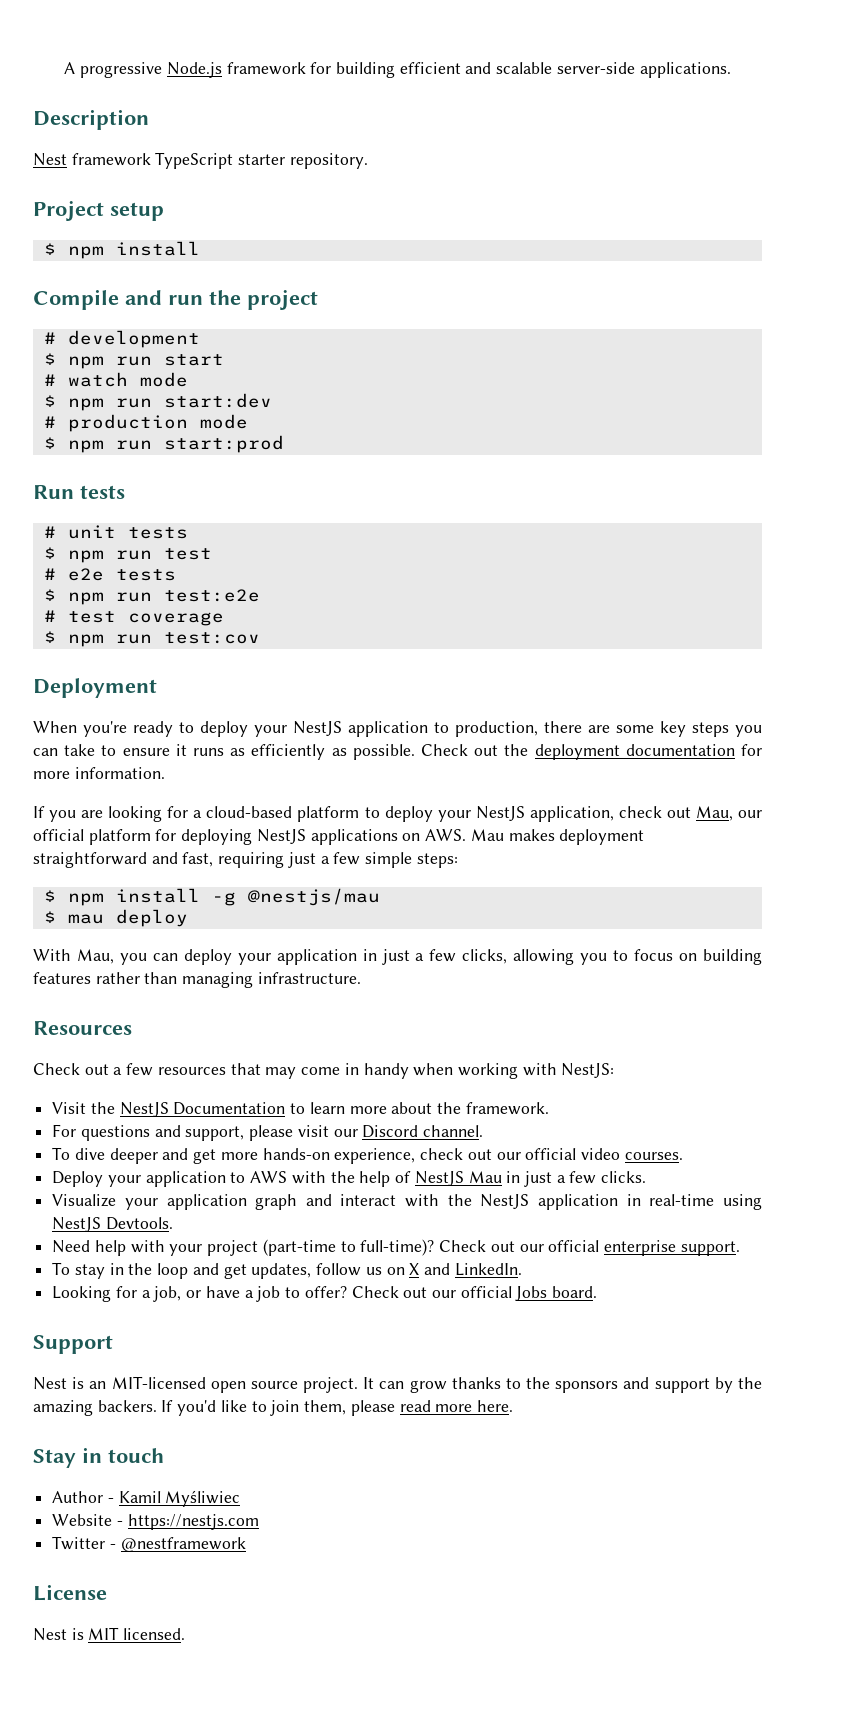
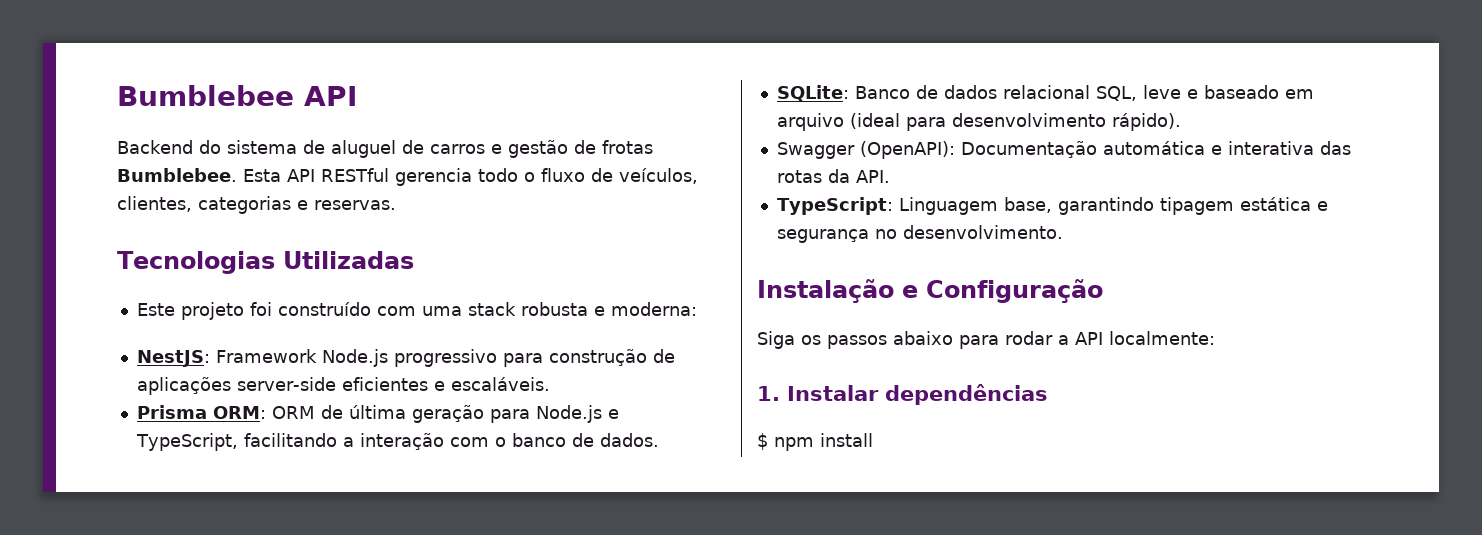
- A progressive Node.js framework for building efficient and scalable server-side applications.
- Description
- Nest framework TypeScript starter repository.
- Project setup
+ Bumblebee API
+ Backend do sistema de aluguel de carros e gestão de frotas Bumblebee. Esta API RESTful gerencia todo o fluxo de veículos, clientes, categorias e reservas.
+ Tecnologias Utilizadas
+ Este projeto foi construído com uma stack robusta e moderna:
+ NestJS: Framework Node.js progressivo para construção de aplicações server-side eficientes e escaláveis.
+ Prisma ORM: ORM de última geração para Node.js e TypeScript, facilitando a interação com o banco de dados.
+ SQLite: Banco de dados relacional SQL, leve e baseado em arquivo (ideal para desenvolvimento rápido).
+ Swagger (OpenAPI): Documentação automática e interativa das rotas da API.
+ TypeScript: Linguagem base, garantindo tipagem estática e segurança no desenvolvimento.
+ Instalação e Configuração
+ Siga os passos abaixo para rodar a API localmente:
+ 1. Instalar dependências
  $ npm install
- Compile and run the project
- # development
- $ npm run start
- # watch mode
- $ npm run start:dev
- # production mode
- $ npm run start:prod
- Run tests
- # unit tests
- $ npm run test
- # e2e tests
- $ npm run test:e2e
- # test coverage
- $ npm run test:cov
- Deployment
- When you're ready to deploy your NestJS application to production, there are some key steps you can take to ensure it runs as efficiently as possible. Check out the deployment documentation for more information.
- If you are looking for a cloud-based platform to deploy your NestJS application, check out Mau, our official platform for deploying NestJS applications on AWS. Mau makes deployment straightforward and fast, requiring just a few simple steps:
- $ npm install -g @nestjs/mau
- $ mau deploy
- With Mau, you can deploy your application in just a few clicks, allowing you to focus on building features rather than managing infrastructure.
- Resources
- Check out a few resources that may come in handy when working with NestJS:
- Visit the NestJS Documentation to learn more about the framework.
- For questions and support, please visit our Discord channel.
- To dive deeper and get more hands-on experience, check out our official video courses.
- Deploy your application to AWS with the help of NestJS Mau in just a few clicks.
- Visualize your application graph and interact with the NestJS application in real-time using NestJS Devtools.
- Need help with your project (part-time to full-time)? Check out our official enterprise support.
- To stay in the loop and get updates, follow us on X and LinkedIn.
- Looking for a job, or have a job to offer? Check out our official Jobs board.
- Support
- Nest is an MIT-licensed open source project. It can grow thanks to the sponsors and support by the amazing backers. If you'd like to join them, please read more here.
- Stay in touch
- Author - Kamil Myśliwiec
- Website - https://nestjs.com
- Twitter - @nestframework
- License
- Nest is MIT licensed.

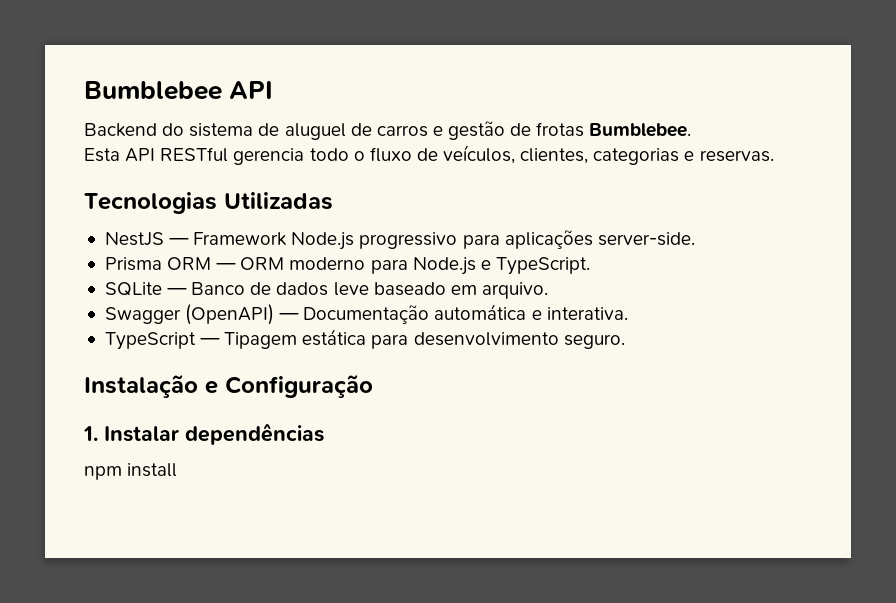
- Backend do sistema de aluguel de carros e gestão de frotas Bumblebee. Esta API RESTful gerencia todo o fluxo de veículos, clientes, categorias e reservas.
+ Backend do sistema de aluguel de carros e gestão de frotas Bumblebee.
+ Esta API RESTful gerencia todo o fluxo de veículos, clientes, categorias e reservas.
- Este projeto foi construído com uma stack robusta e moderna:
- NestJS: Framework Node.js progressivo para construção de aplicações server-side eficientes e escaláveis.
- Prisma ORM: ORM de última geração para Node.js e TypeScript, facilitando a interação com o banco de dados.
- SQLite: Banco de dados relacional SQL, leve e baseado em arquivo (ideal para desenvolvimento rápido).
+ NestJS — Framework Node.js progressivo para aplicações server-side.
+ Prisma ORM — ORM moderno para Node.js e TypeScript.
+ SQLite — Banco de dados leve baseado em arquivo.
- Swagger (OpenAPI): Documentação automática e interativa das rotas da API.
- TypeScript: Linguagem base, garantindo tipagem estática e segurança no desenvolvimento.
+ Swagger (OpenAPI) — Documentação automática e interativa.
+ TypeScript — Tipagem estática para desenvolvimento seguro.
  Instalação e Configuração
- Siga os passos abaixo para rodar a API localmente:
- $ npm install
+ npm install

